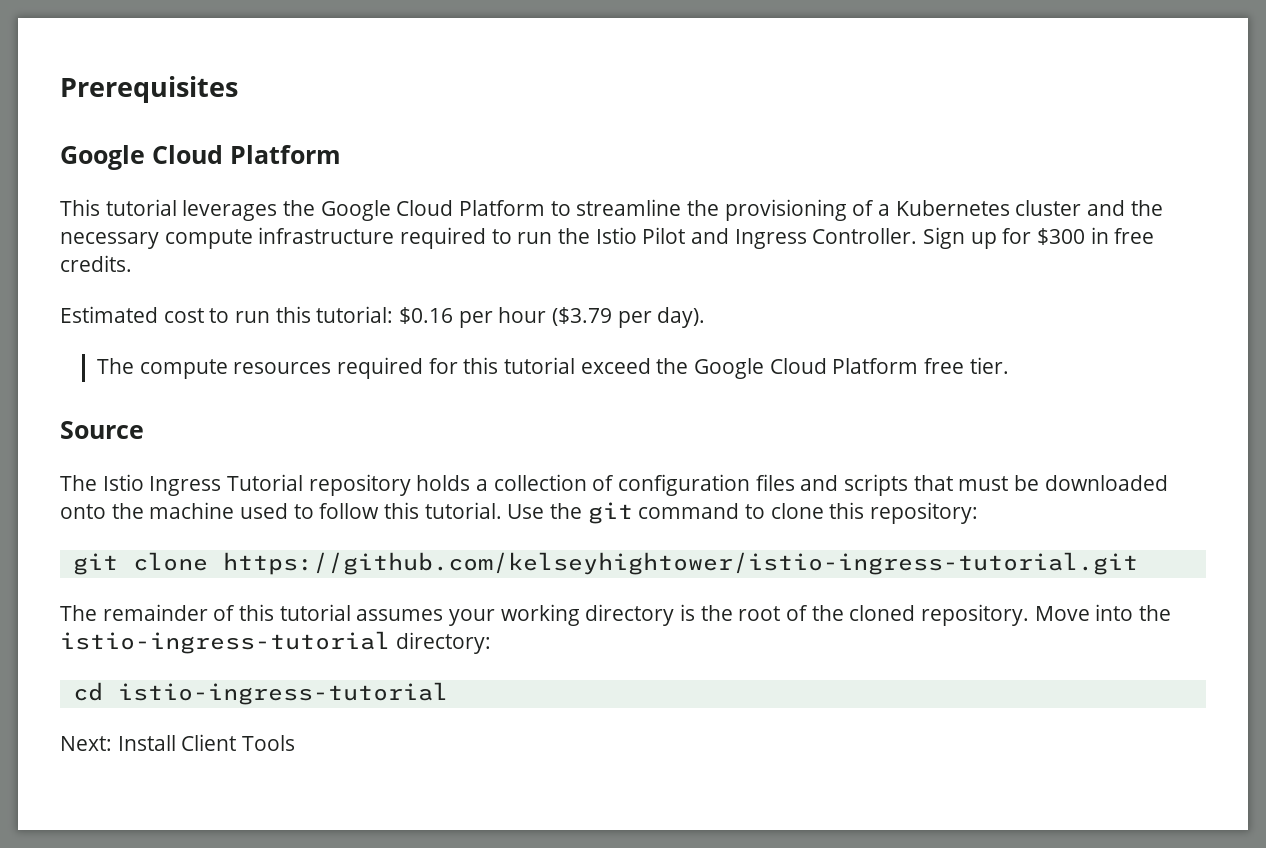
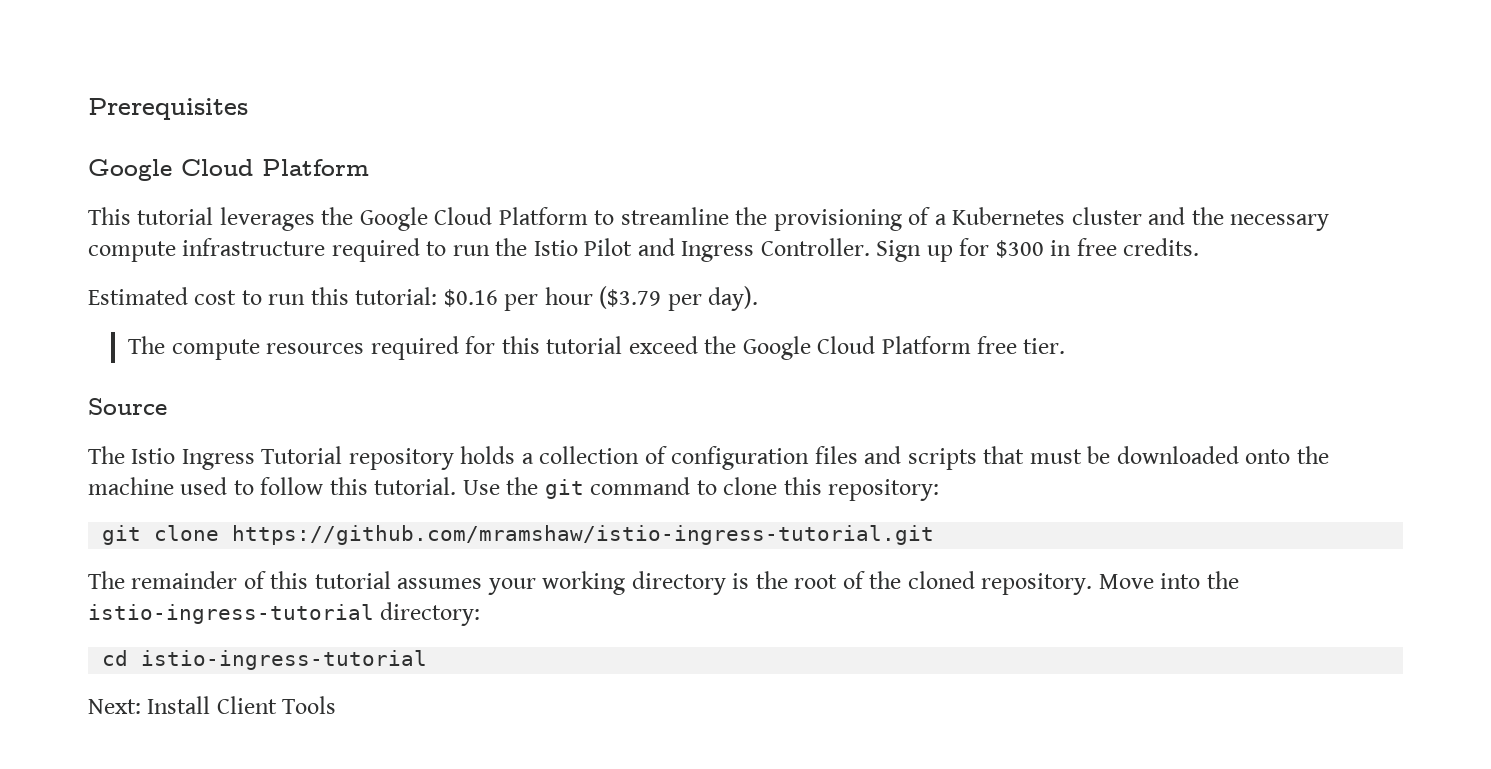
- git clone https://github.com/kelseyhightower/istio-ingress-tutorial.git
+ git clone https://github.com/mramshaw/istio-ingress-tutorial.git

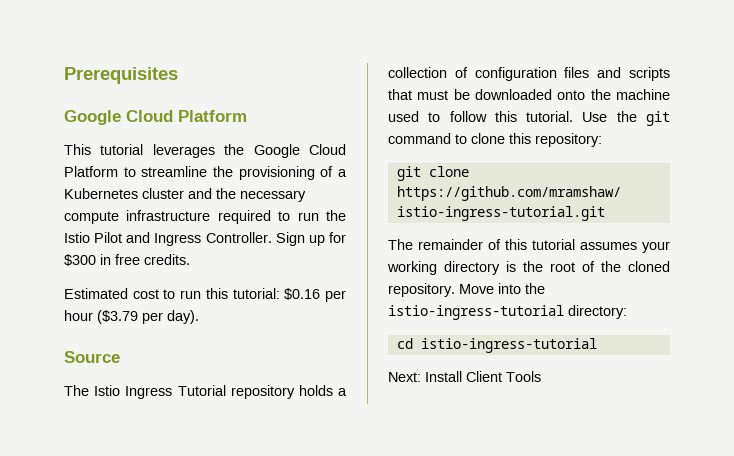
- The compute resources required for this tutorial exceed the Google Cloud Platform free tier.

